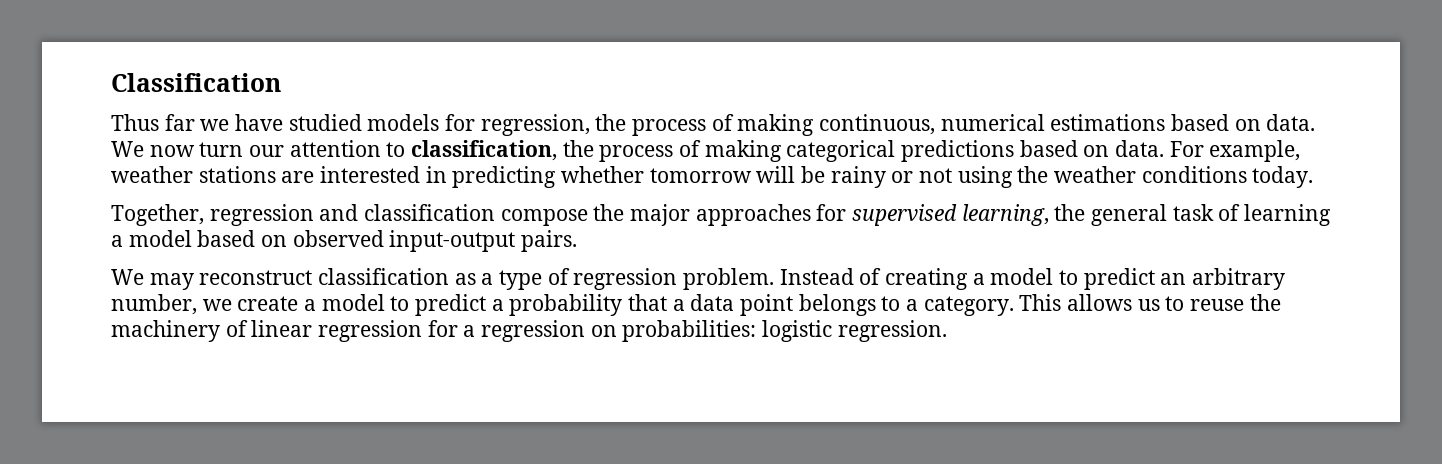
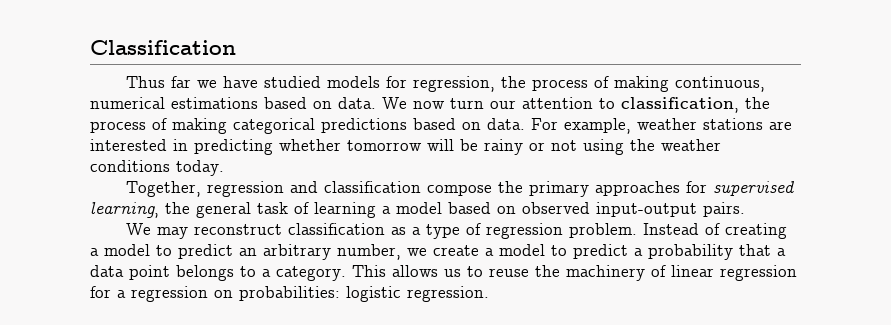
- Together, regression and classification compose the major approaches for supervised learning, the general task of learning a model based on observed input-output pairs.
+ Together, regression and classification compose the primary approaches for supervised learning, the general task of learning a model based on observed input-output pairs.

